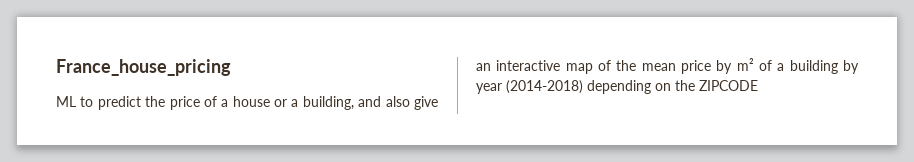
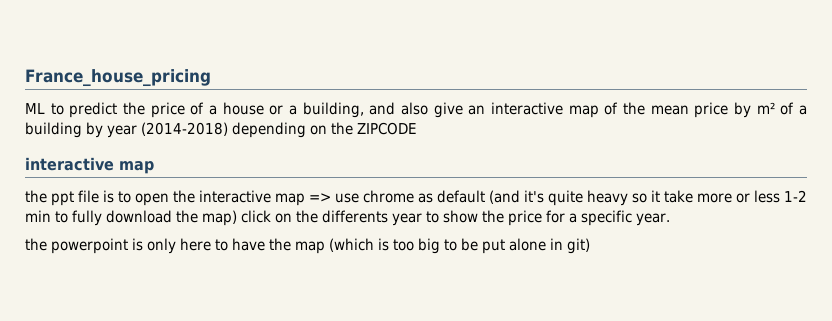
  ML to predict the price of a house or a building, and also give an interactive map of the mean price by m² of a building by year (2014-2018) depending on the ZIPCODE
+ interactive map
+ the ppt file is to open the interactive map => use chrome as default (and it's quite heavy so it take more or less 1-2 min to fully download the map) click on the differents year to show the price for a specific year.
+ the powerpoint is only here to have the map (which is too big to be put alone in git)

